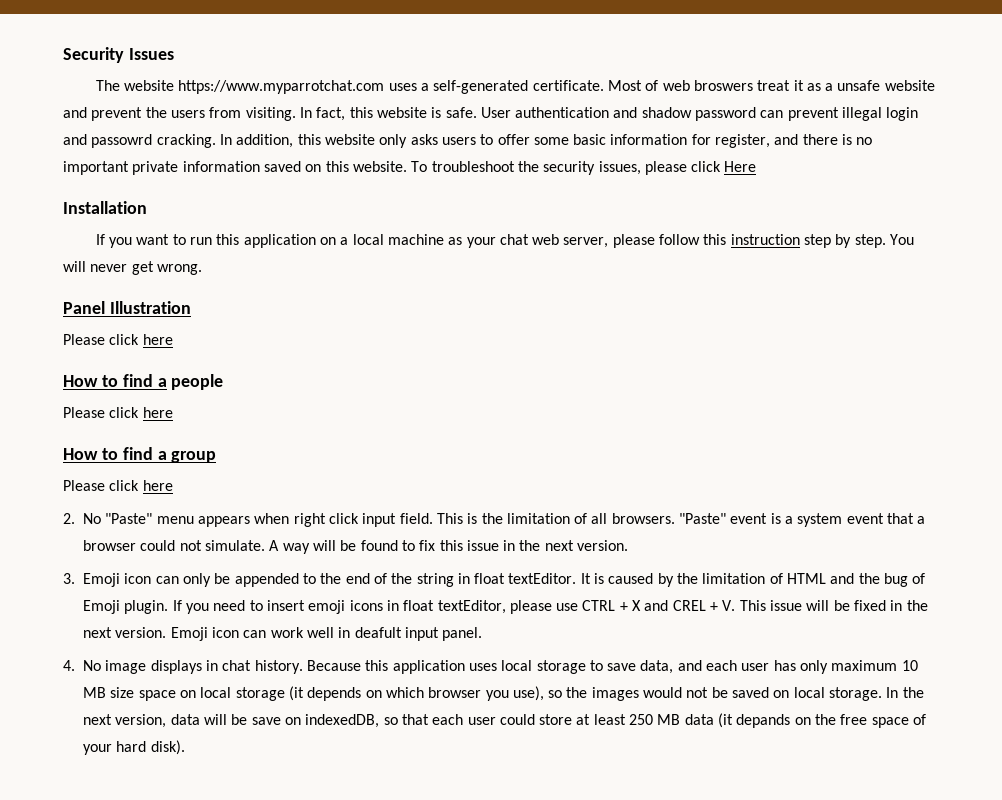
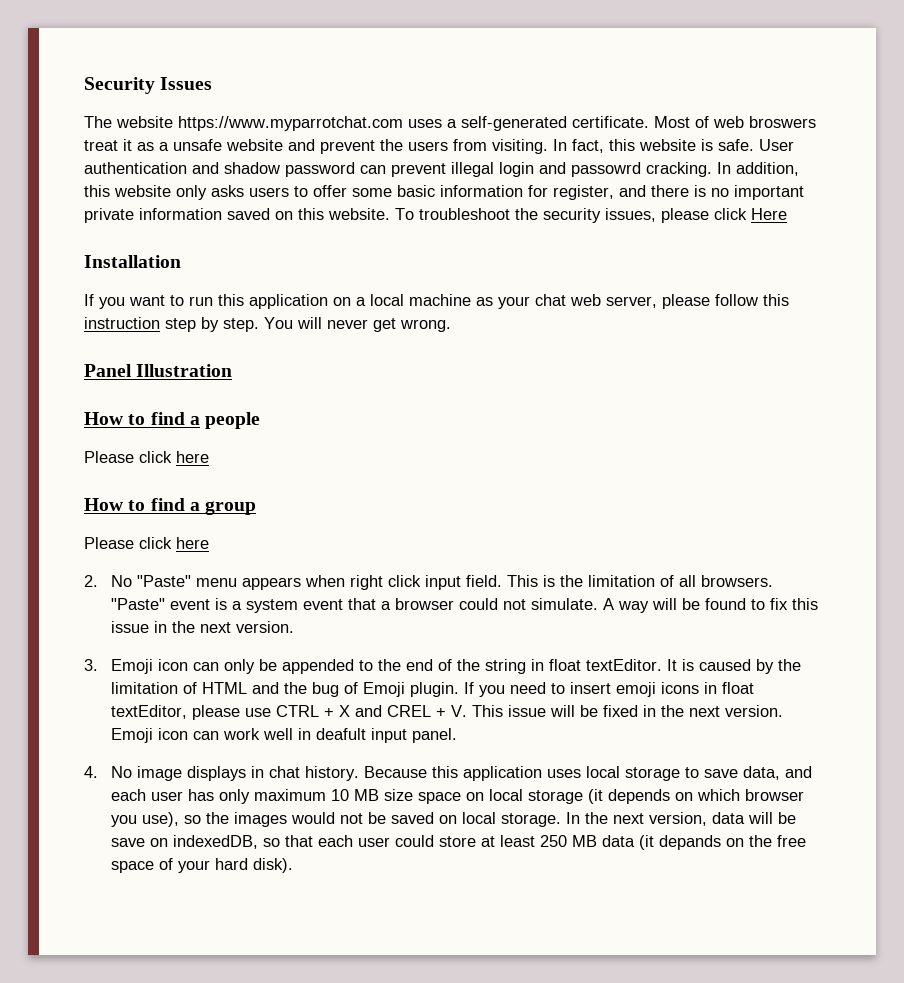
  Panel Illustration
- Please click here

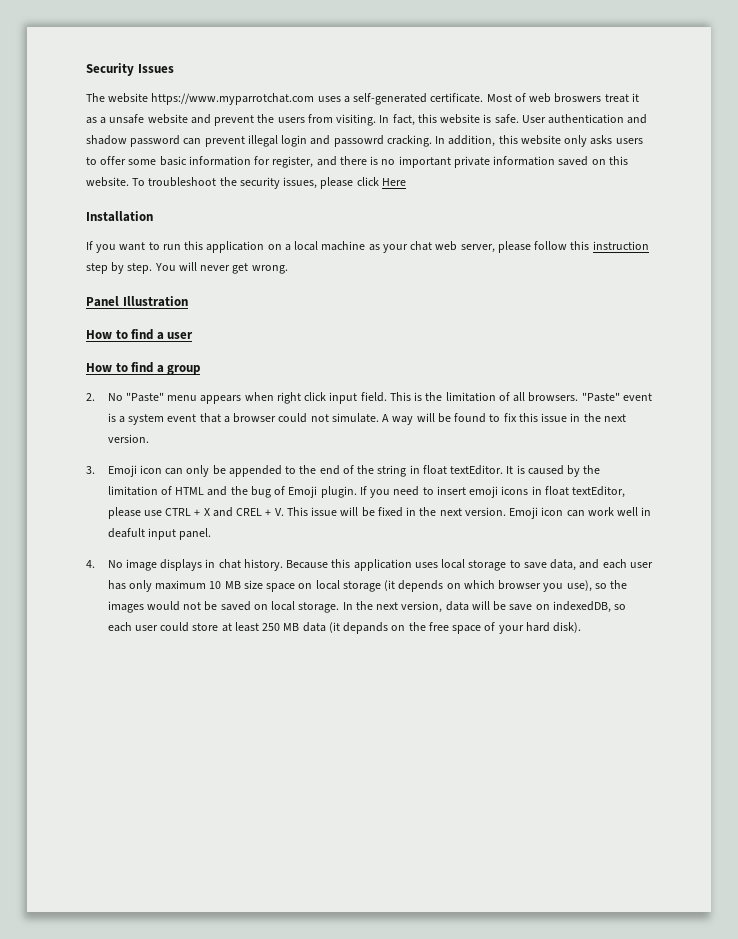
- How to find a people
- Please click here
+ How to find a user
  How to find a group
- Please click here
- In the next version, data will be save on indexedDB, so that each user could store at least 250 MB data (it depands on the free space of your hard disk).
+ In the next version, data will be save on indexedDB, so each user could store at least 250 MB data (it depands on the free space of your hard disk).

